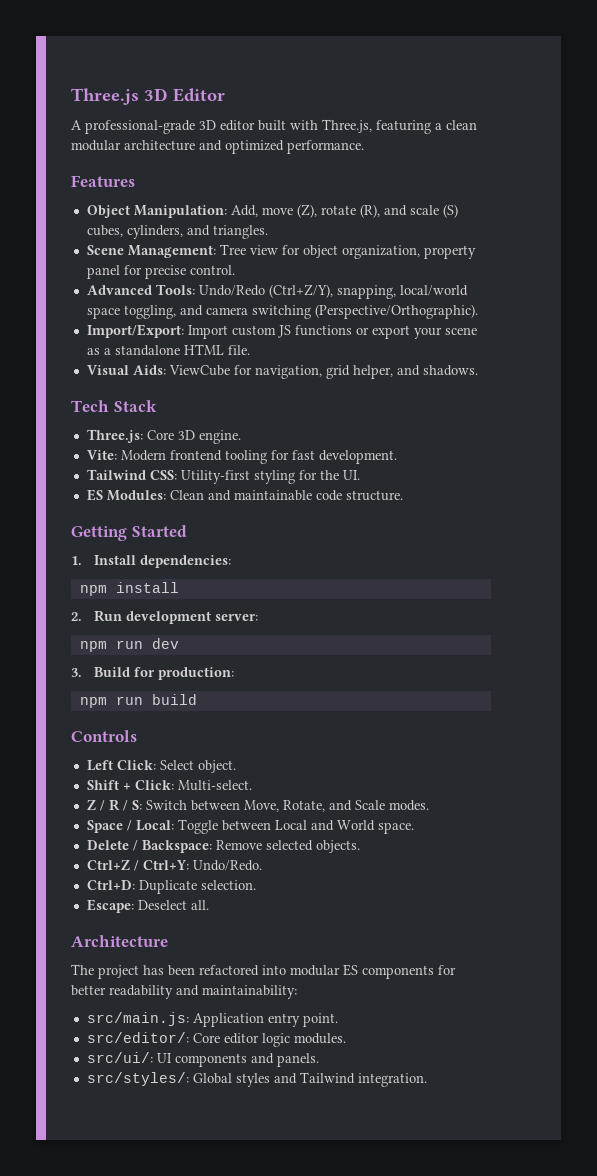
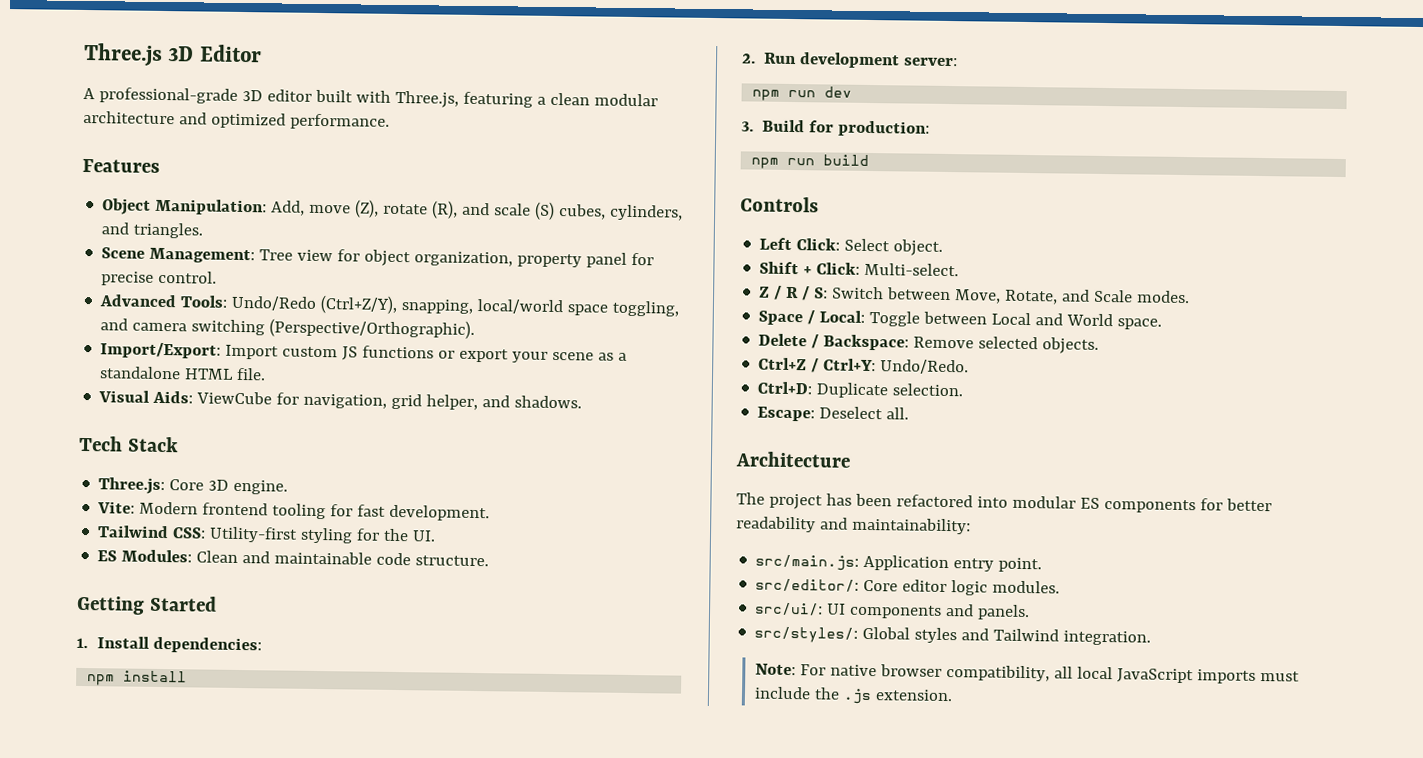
+ Note: For native browser compatibility, all local JavaScript imports must include the .js extension.

